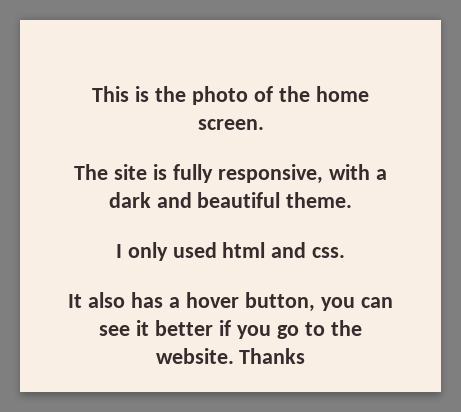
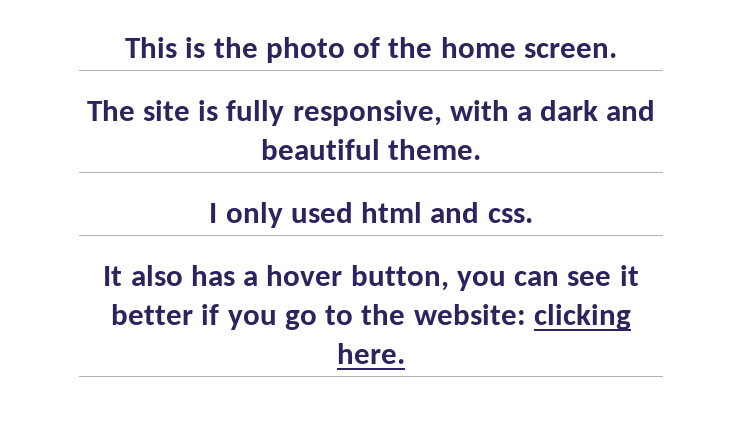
- It also has a hover button, you can see it better if you go to the website. Thanks
+ It also has a hover button, you can see it better if you go to the website: clicking here.

